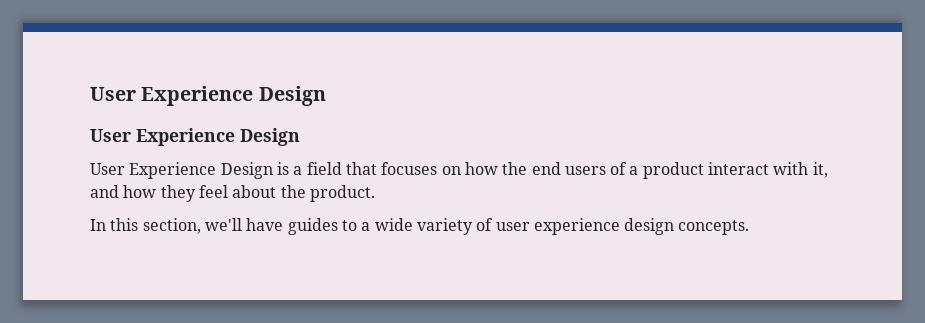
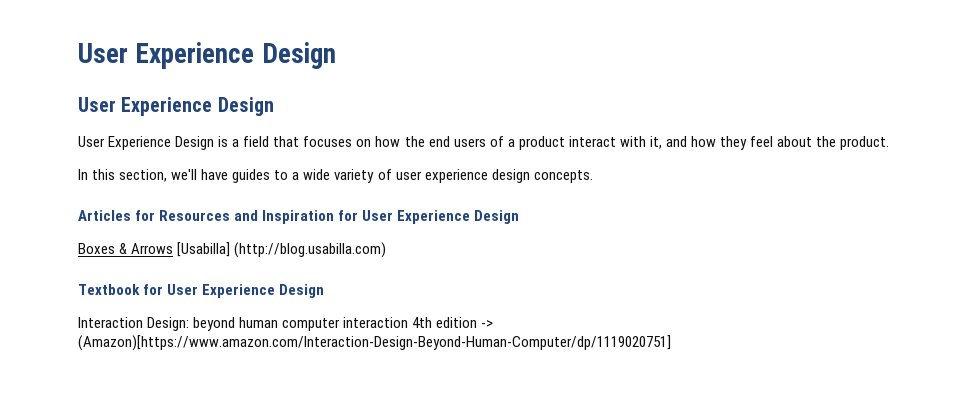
+ Articles for Resources and Inspiration for User Experience Design
+ Boxes & Arrows [Usabilla] (http://blog.usabilla.com)
+ Textbook for User Experience Design
+ Interaction Design: beyond human computer interaction 4th edition -> (Amazon)[https://www.amazon.com/Interaction-Design-Beyond-Human-Computer/dp/1119020751]

